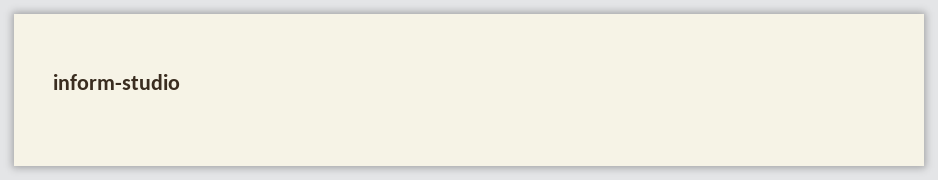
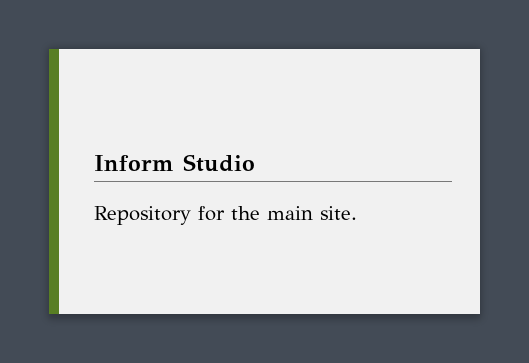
- inform-studio
+ Inform Studio
+ Repository for the main site.

